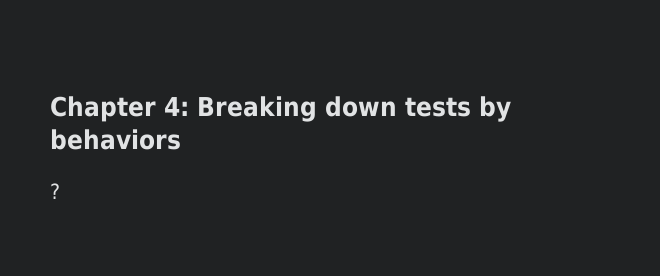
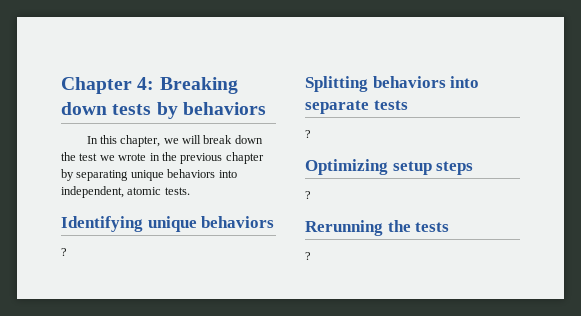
+ In this chapter, we will break down the test we wrote in the previous chapter by separating unique behaviors into independent, atomic tests.
+ Identifying unique behaviors
+ ?
+ Splitting behaviors into separate tests
+ ?
+ Optimizing setup steps
+ ?
+ Rerunning the tests

